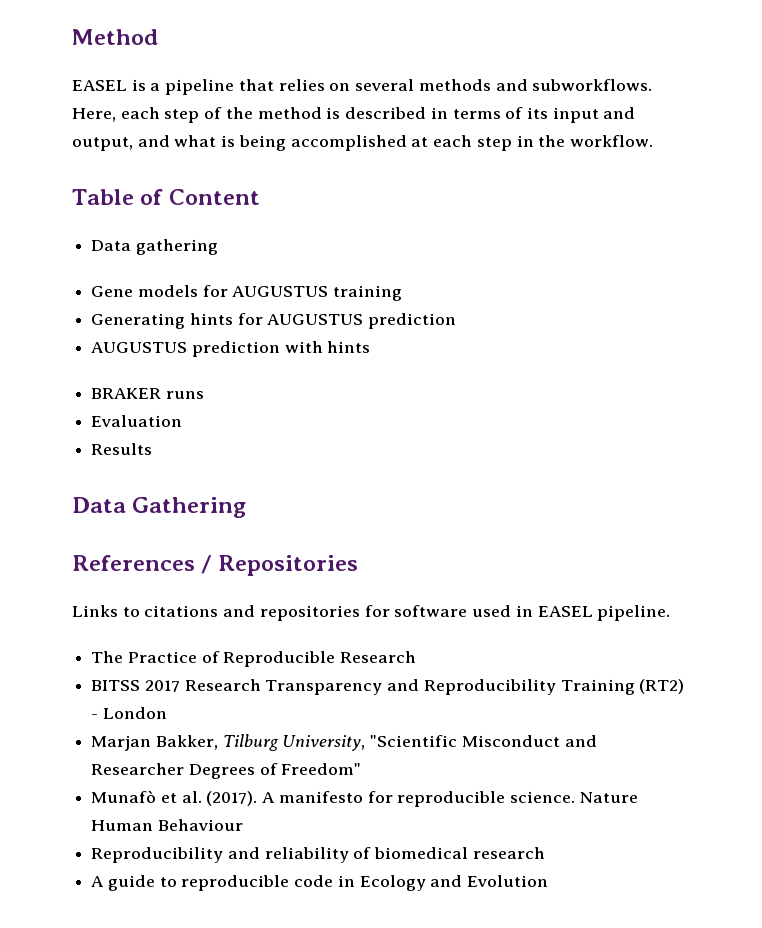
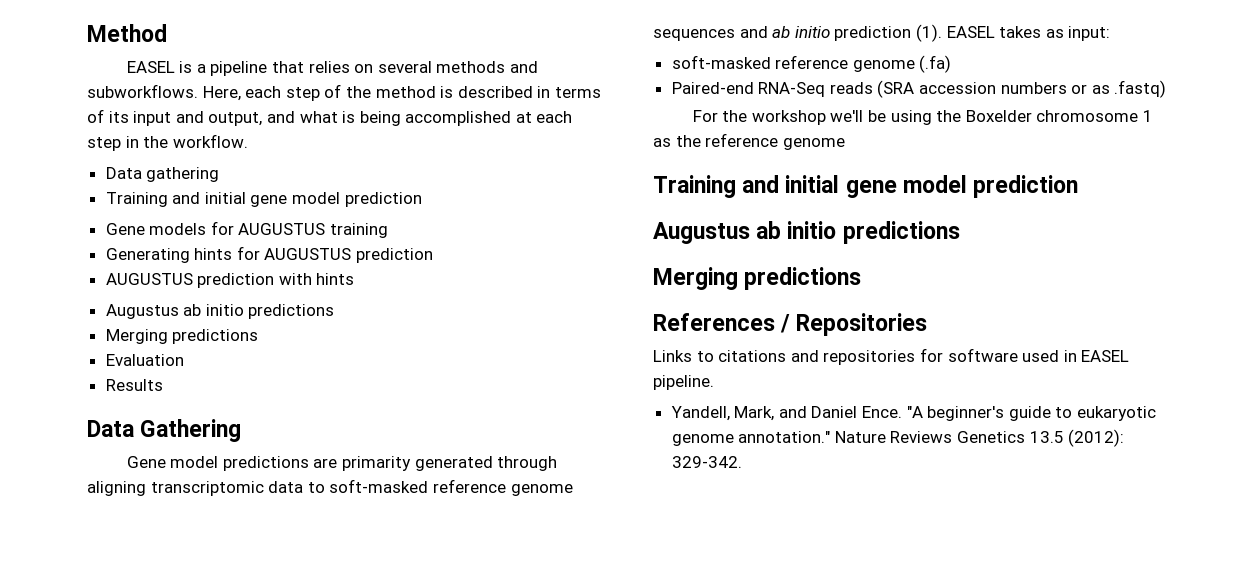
- Table of Content
  Data gathering
+ Training and initial gene model prediction
  AUGUSTUS prediction with hints
- BRAKER runs
+ Augustus ab initio predictions
+ Merging predictions
  Evaluation
  Results
  Data Gathering
+ Gene model predictions are primarity generated through aligning transcriptomic data to soft-masked reference genome sequences and ab initio prediction (1). EASEL takes as input:
+ soft-masked reference genome (.fa)
+ Paired-end RNA-Seq reads (SRA accession numbers or as .fastq)
+ For the workshop we'll be using the Boxelder chromosome 1 as the reference genome
+ Training and initial gene model prediction
+ Augustus ab initio predictions
+ Merging predictions
- The Practice of Reproducible Research
- BITSS 2017 Research Transparency and Reproducibility Training (RT2) - London
- Marjan Bakker, Tilburg University, "Scientific Misconduct and Researcher Degrees of Freedom"
- Munafò et al. (2017). A manifesto for reproducible science. Nature Human Behaviour
- Reproducibility and reliability of biomedical research
- A guide to reproducible code in Ecology and Evolution
+ Yandell, Mark, and Daniel Ence. "A beginner's guide to eukaryotic genome annotation." Nature Reviews Genetics 13.5 (2012): 329-342.

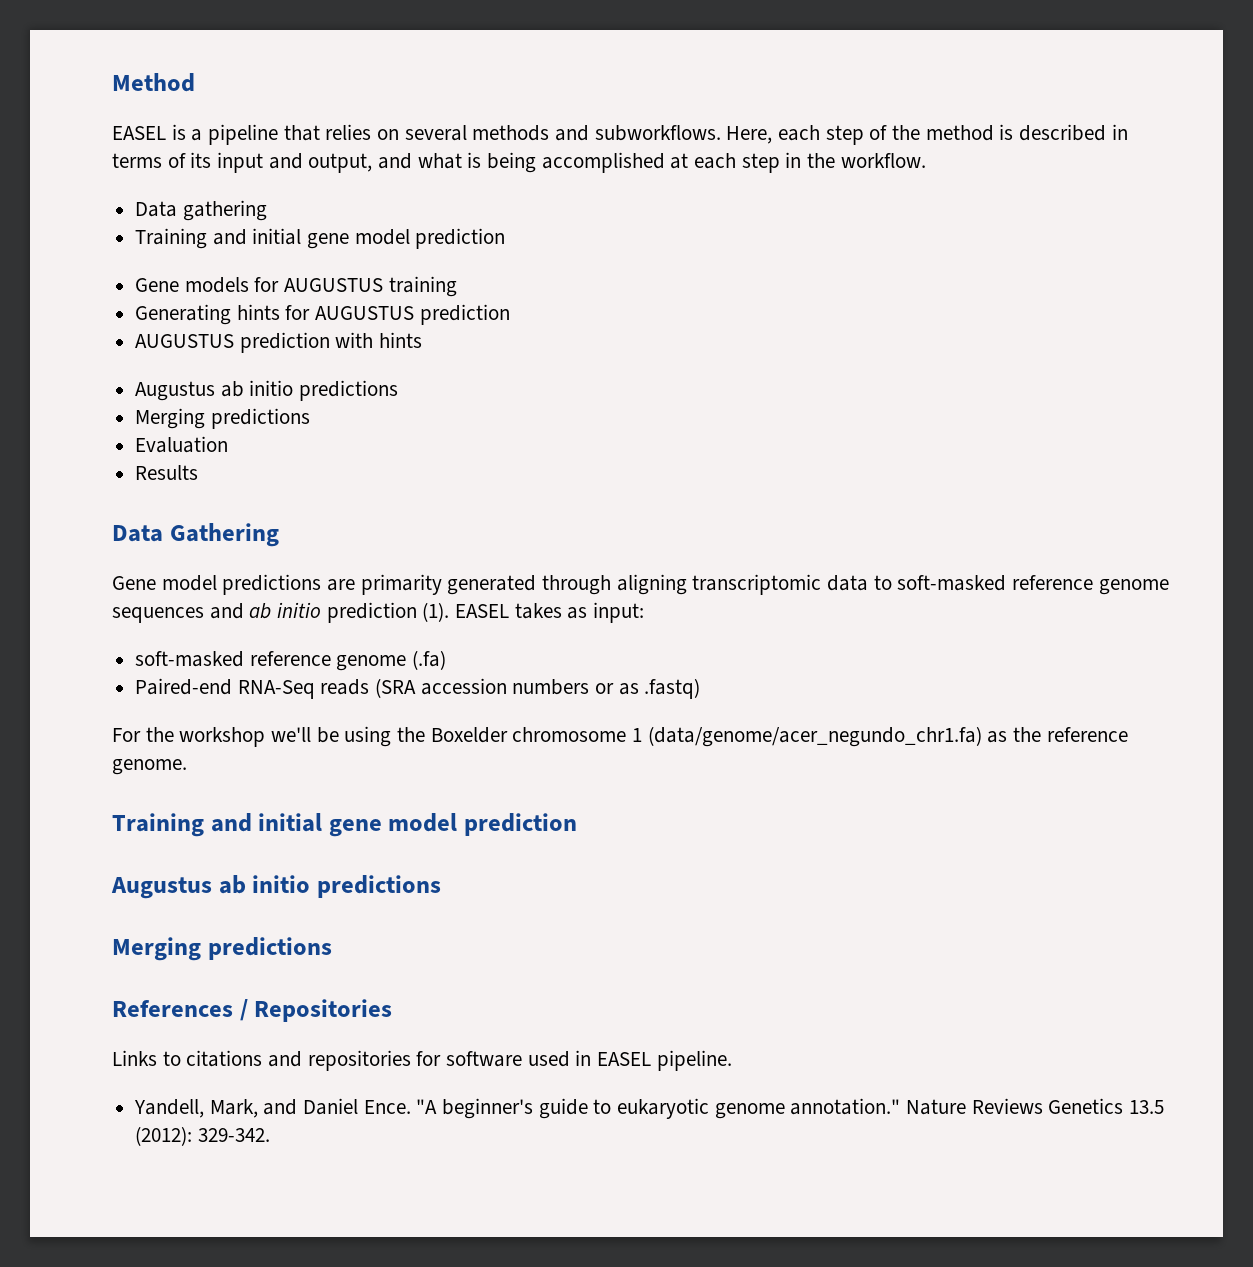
- For the workshop we'll be using the Boxelder chromosome 1 as the reference genome
+ For the workshop we'll be using the Boxelder chromosome 1 (data/genome/acer_negundo_chr1.fa) as the reference genome.

